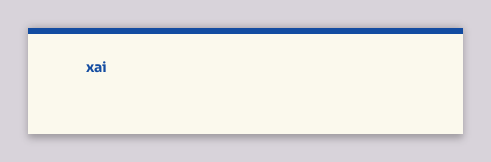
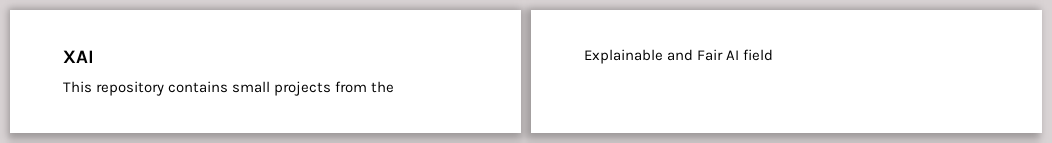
- xai
+ XAI
+ This repository contains small projects from the Explainable and Fair AI field

